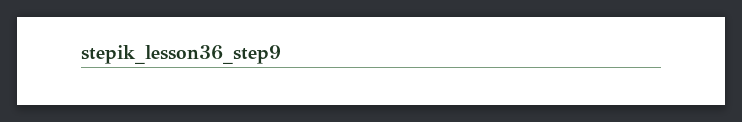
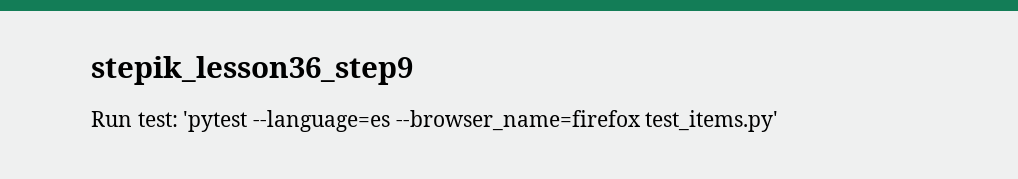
+ Run test: 'pytest --language=es --browser_name=firefox test_items.py'

